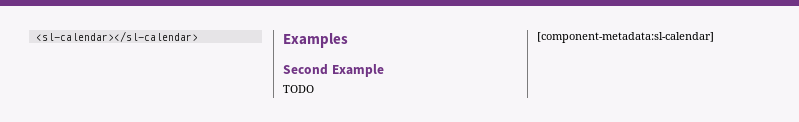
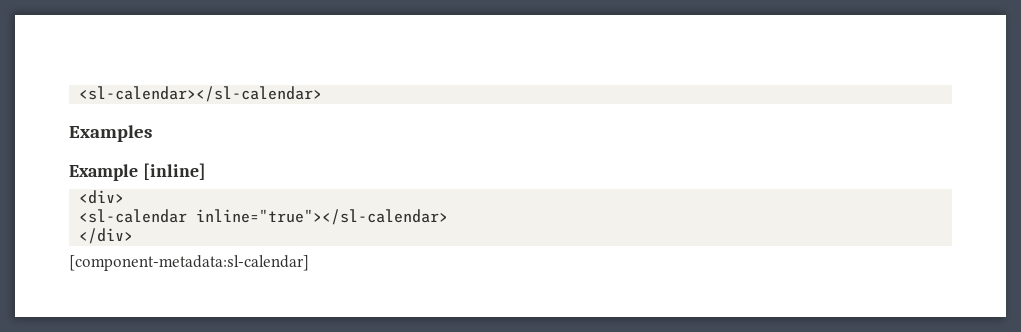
- Second Example
- TODO
+ Example [inline]
+ <div>
+ <sl-calendar inline="true"></sl-calendar>
+ </div>

